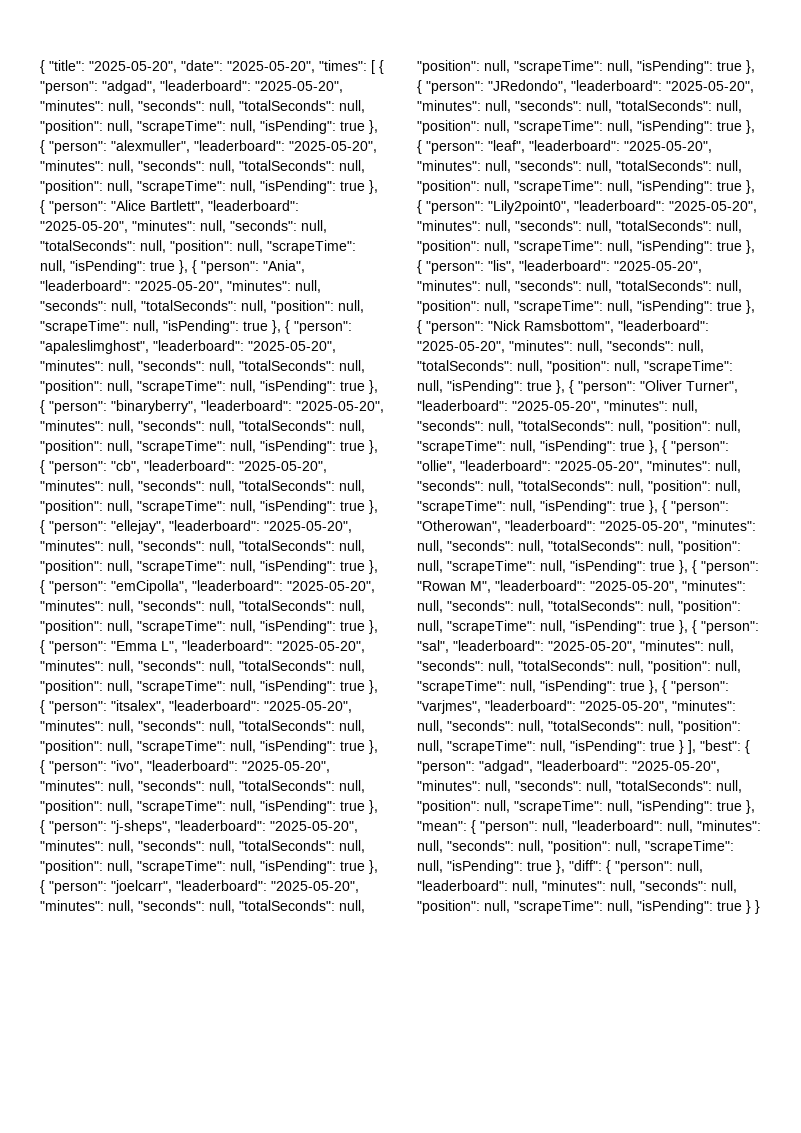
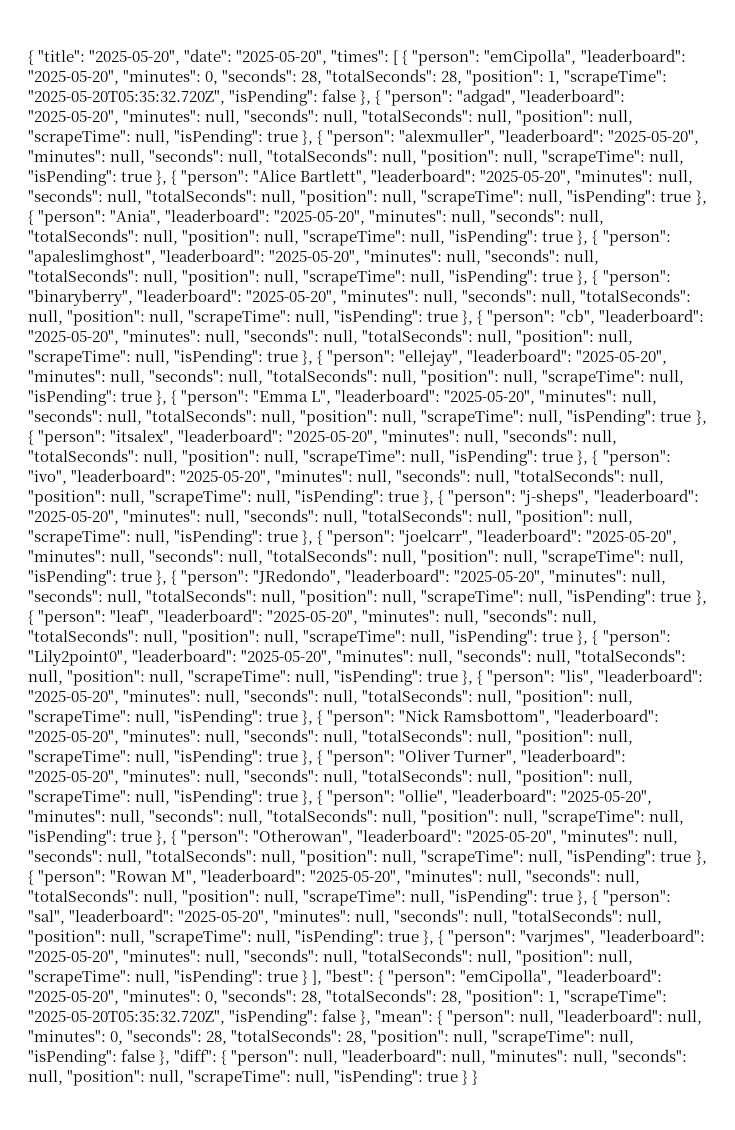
+ "emCipolla", "leaderboard": "2025-05-20", "minutes": 0, "seconds": 28, "totalSeconds": 28, "position": 1, "scrapeTime": "2025-05-20T05:35:32.720Z", "isPending": false }, { "person":
- "emCipolla", "leaderboard": "2025-05-20", "minutes": null, "seconds": null, "totalSeconds": null, "position": null, "scrapeTime": null, "isPending": true }, { "person":
- "adgad", "leaderboard": "2025-05-20", "minutes": null, "seconds": null, "totalSeconds": null, "position": null, "scrapeTime": null, "isPending": true }, "mean":
+ "emCipolla", "leaderboard": "2025-05-20", "minutes": 0, "seconds": 28, "totalSeconds": 28, "position": 1, "scrapeTime": "2025-05-20T05:35:32.720Z", "isPending": false }, "mean":
- null, "seconds": null, "position": null, "scrapeTime": null, "isPending": true }, "diff":
+ 0, "seconds": 28, "totalSeconds": 28, "position": null, "scrapeTime": null, "isPending": false }, "diff":

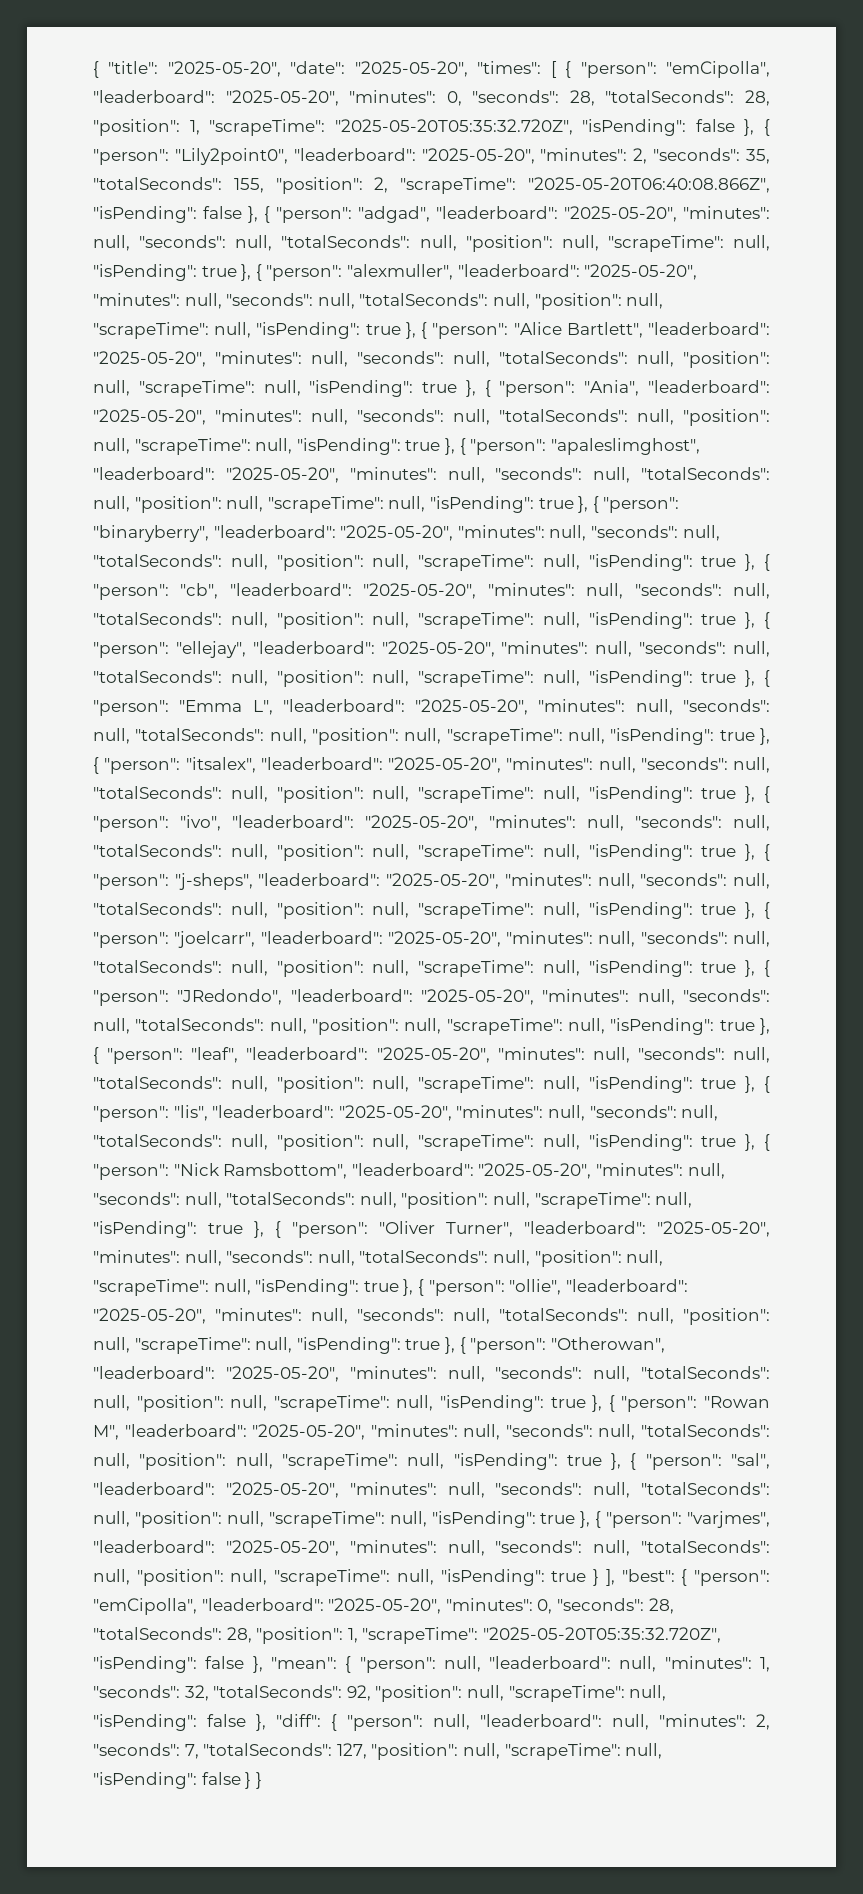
+ "Lily2point0", "leaderboard": "2025-05-20", "minutes": 2, "seconds": 35, "totalSeconds": 155, "position": 2, "scrapeTime": "2025-05-20T06:40:08.866Z", "isPending": false }, { "person":
- "Lily2point0", "leaderboard": "2025-05-20", "minutes": null, "seconds": null, "totalSeconds": null, "position": null, "scrapeTime": null, "isPending": true }, { "person":
- null, "minutes": 0, "seconds": 28, "totalSeconds": 28, "position":
+ null, "minutes": 1, "seconds": 32, "totalSeconds": 92, "position":
- null, "seconds": null, "position": null, "scrapeTime": null, "isPending": true } }
+ 2, "seconds": 7, "totalSeconds": 127, "position": null, "scrapeTime": null, "isPending": false } }

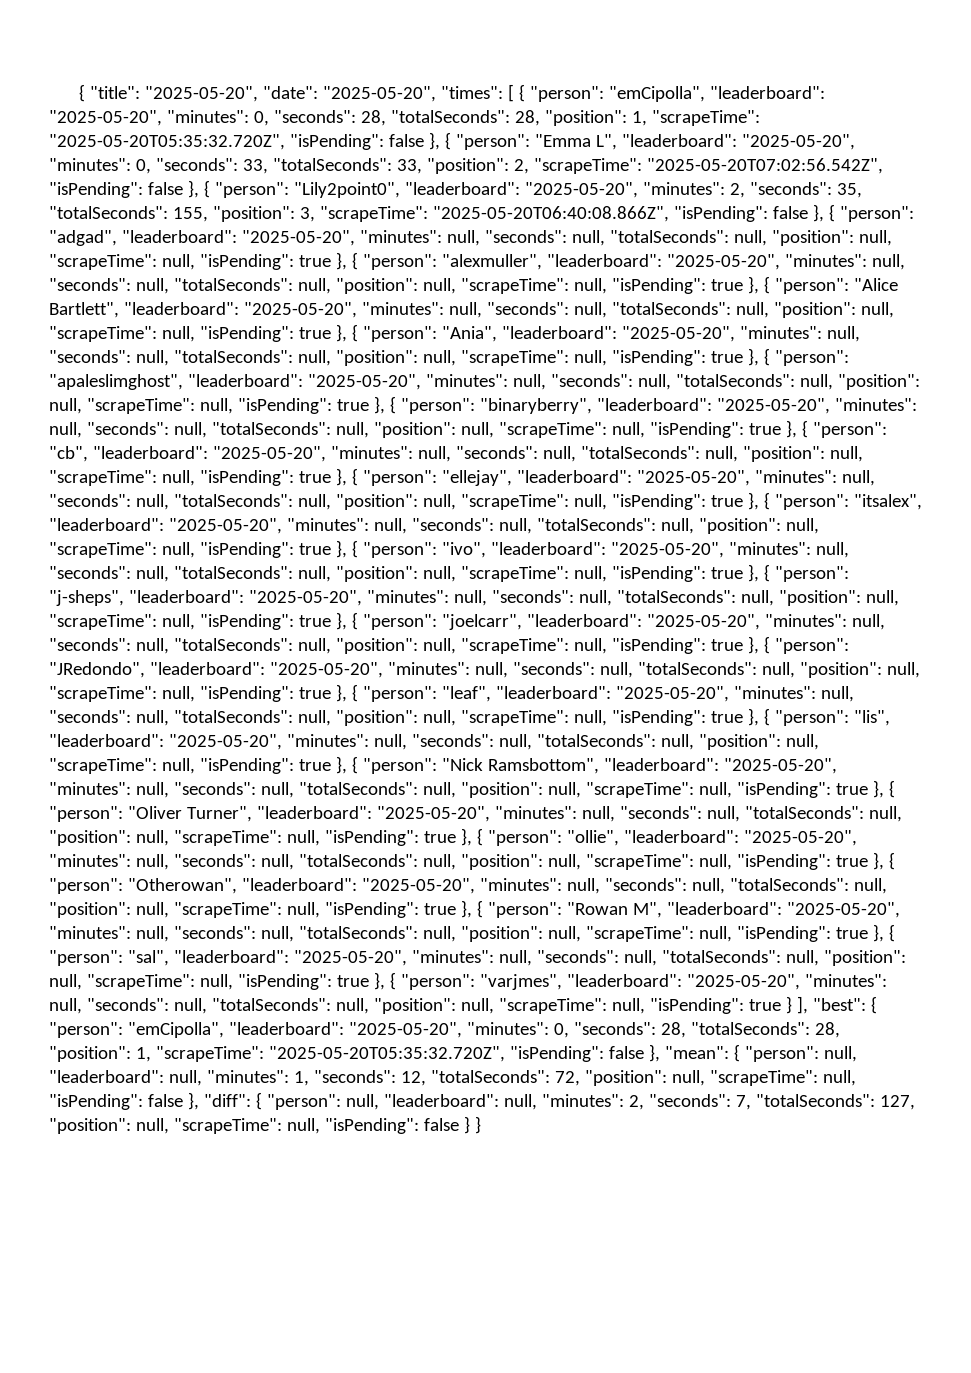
+ "Emma L", "leaderboard": "2025-05-20", "minutes": 0, "seconds": 33, "totalSeconds": 33, "position": 2, "scrapeTime": "2025-05-20T07:02:56.542Z", "isPending": false }, { "person":
- 2, "scrapeTime":
+ 3, "scrapeTime":
- "Emma L", "leaderboard": "2025-05-20", "minutes": null, "seconds": null, "totalSeconds": null, "position": null, "scrapeTime": null, "isPending": true }, { "person":
- 32, "totalSeconds": 92, "position":
+ 12, "totalSeconds": 72, "position":

